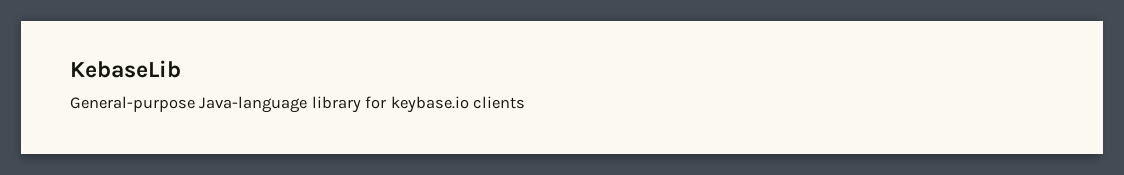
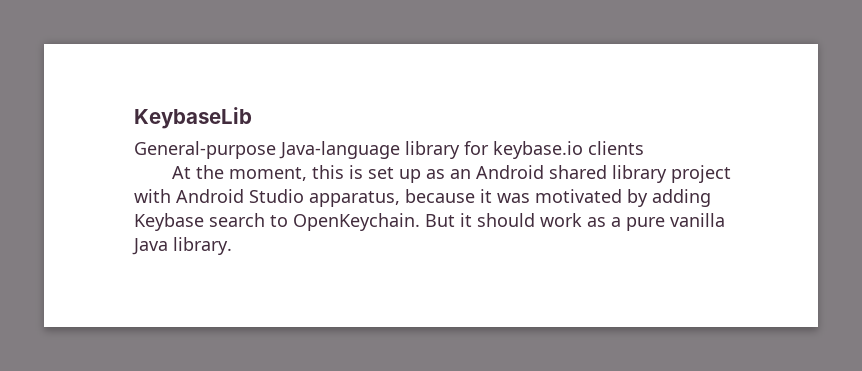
- KebaseLib
+ KeybaseLib
+ At the moment, this is set up as an Android shared library project with Android Studio apparatus, because it was motivated by adding Keybase search to OpenKeychain. But it should work as a pure vanilla Java library.

